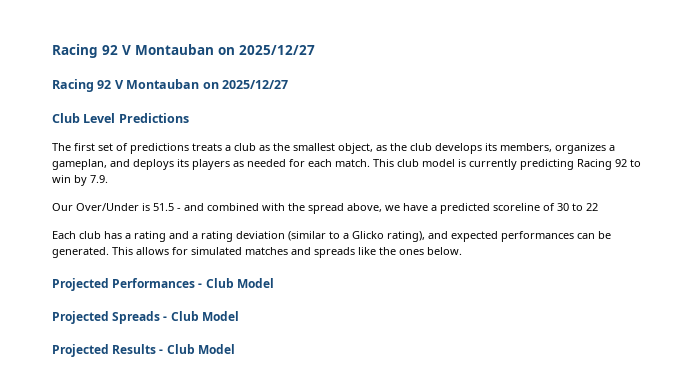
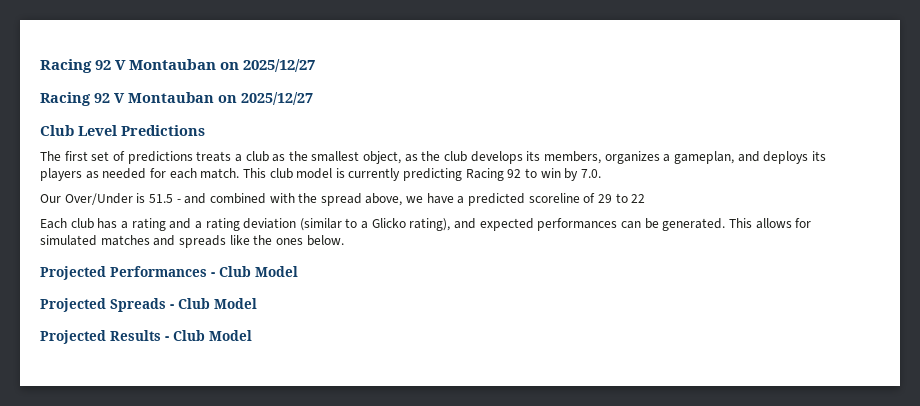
- This club model is currently predicting Racing 92 to win by 7.9.
+ This club model is currently predicting Racing 92 to win by 7.0.
- Our Over/Under is 51.5 - and combined with the spread above, we have a predicted scoreline of 30 to 22
+ Our Over/Under is 51.5 - and combined with the spread above, we have a predicted scoreline of 29 to 22

